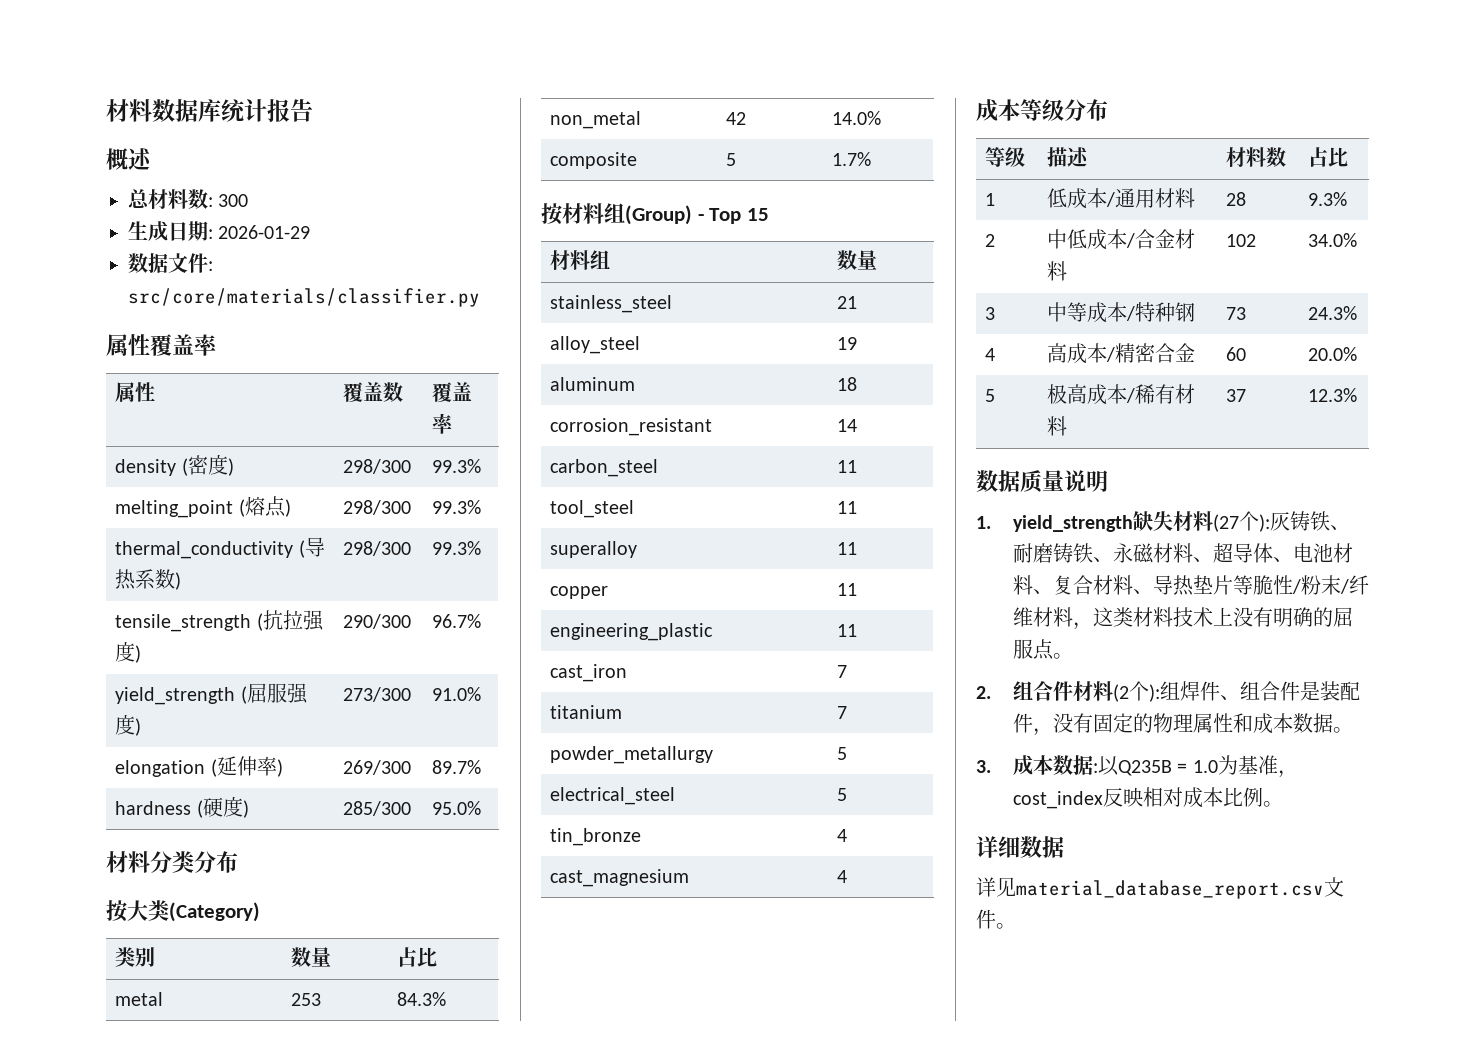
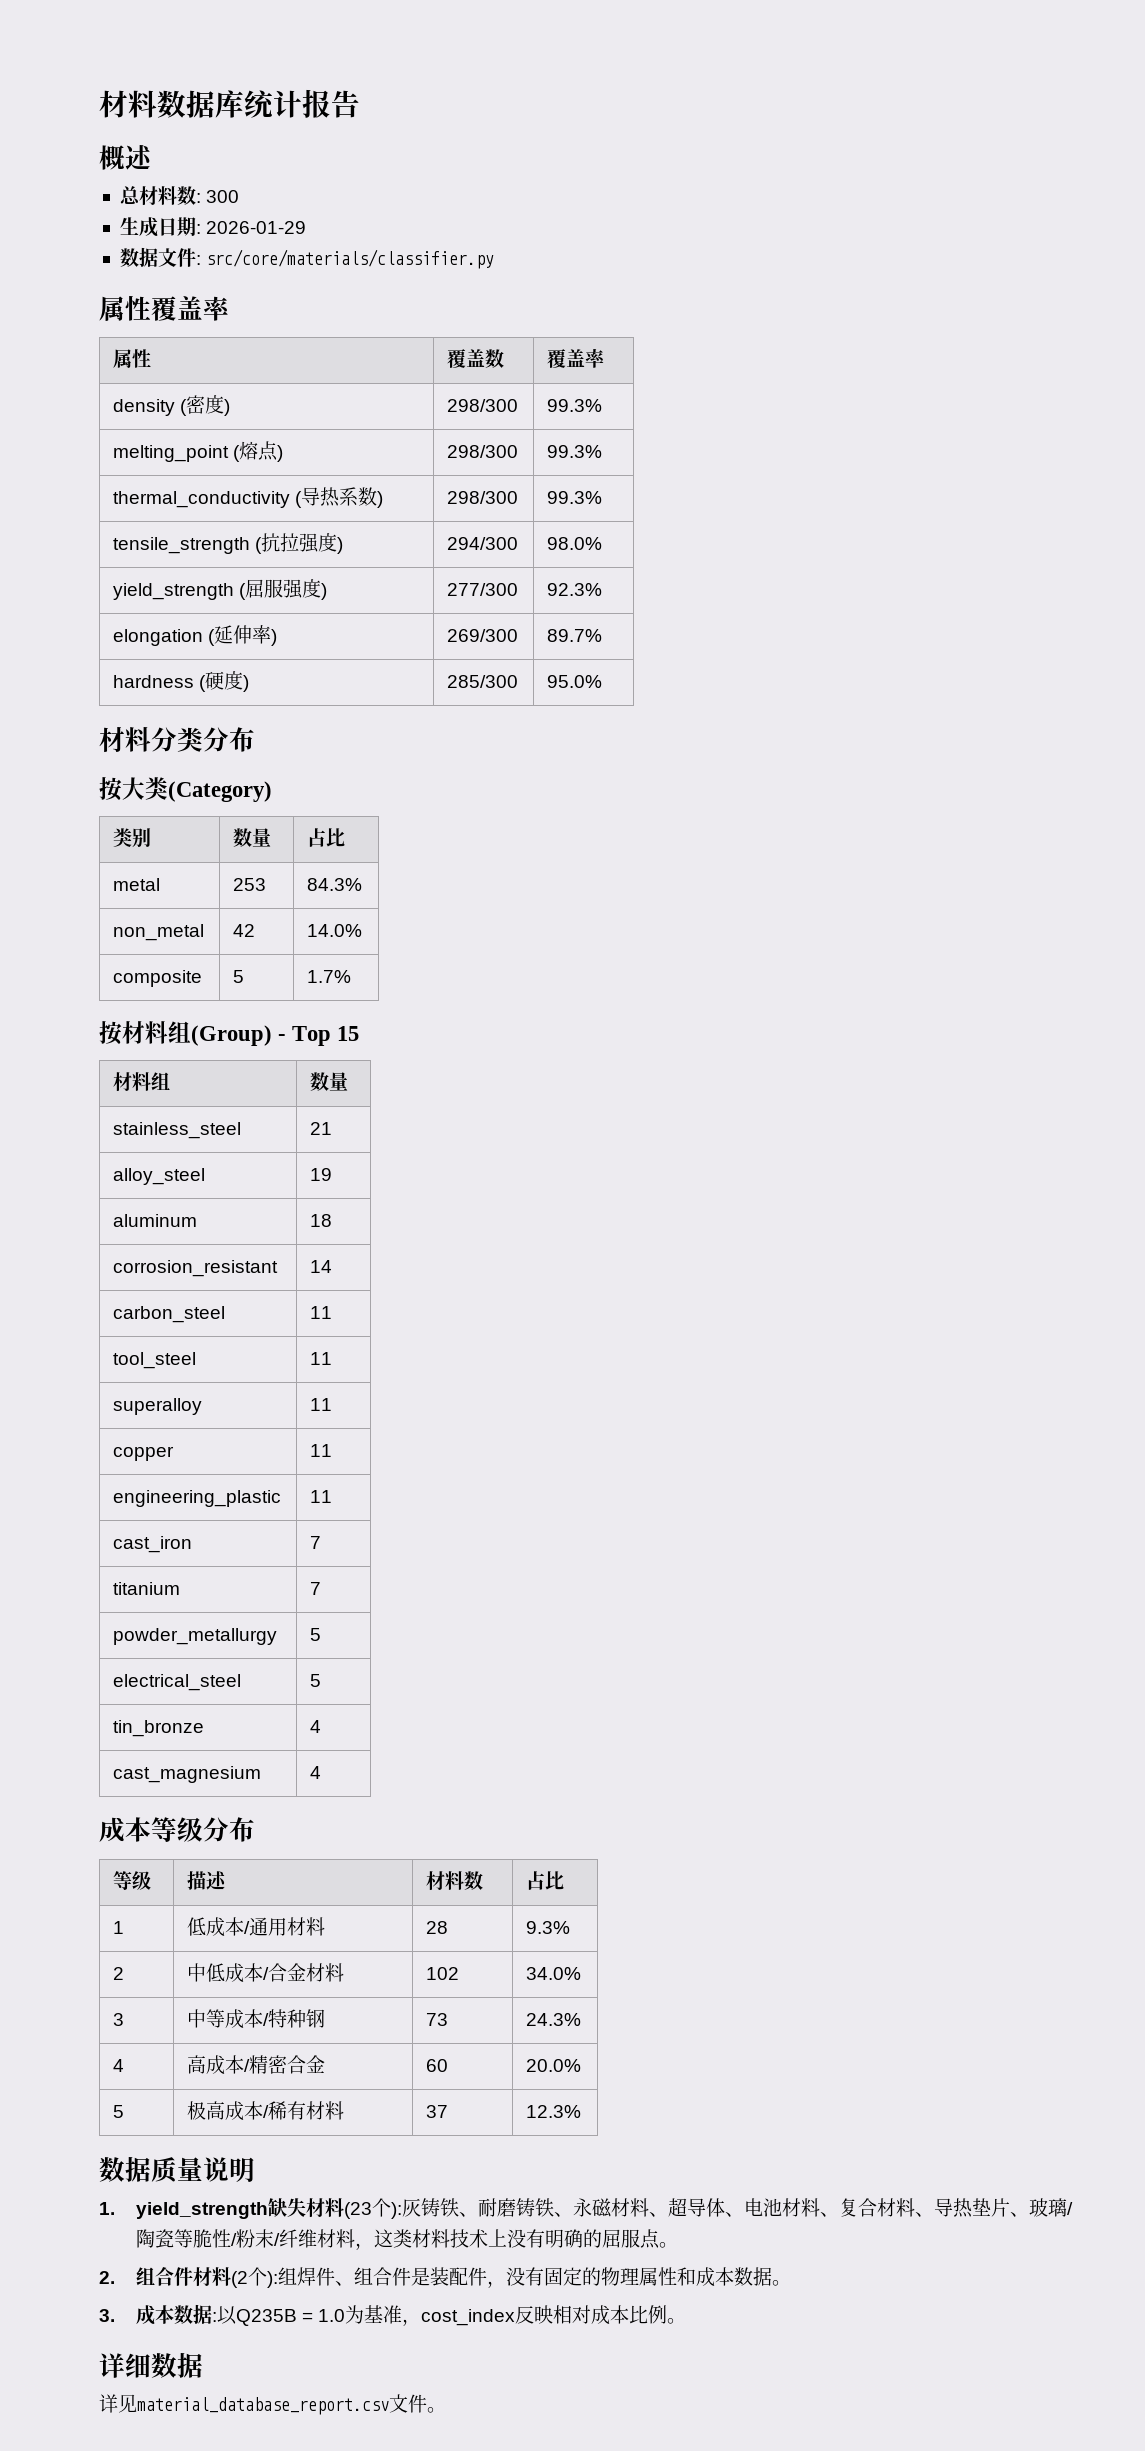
- tensile_strength (抗拉强度) | 290/300 | 96.7%
+ tensile_strength (抗拉强度) | 294/300 | 98.0%
- yield_strength (屈服强度) | 273/300 | 91.0%
+ yield_strength (屈服强度) | 277/300 | 92.3%
- 1. yield_strength缺失材料(27个):灰铸铁、耐磨铸铁、永磁材料、超导体、电池材料、复合材料、导热垫片等脆性/粉末/纤维材料，这类材料技术上没有明确的屈服点。
+ 1. yield_strength缺失材料(23个):灰铸铁、耐磨铸铁、永磁材料、超导体、电池材料、复合材料、导热垫片、玻璃/陶瓷等脆性/粉末/纤维材料，这类材料技术上没有明确的屈服点。

